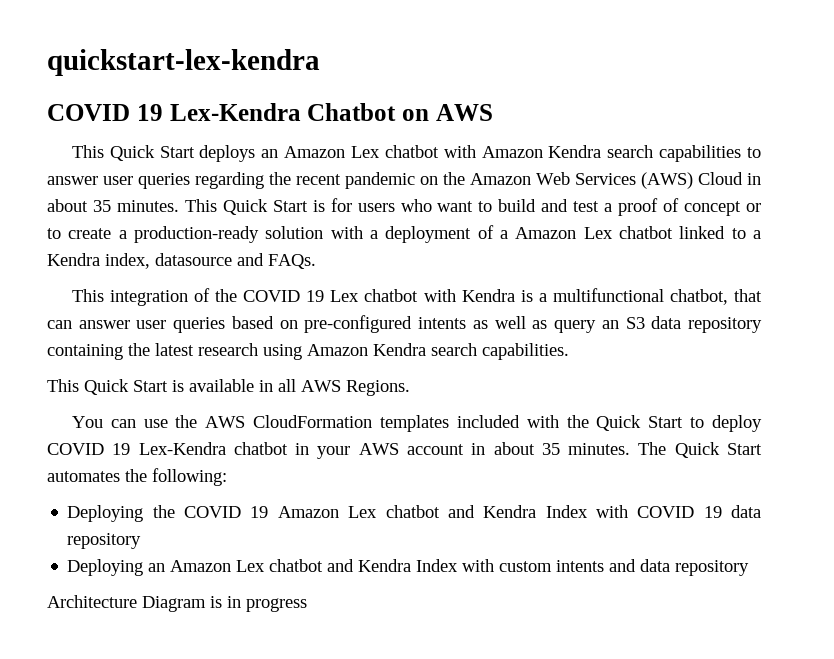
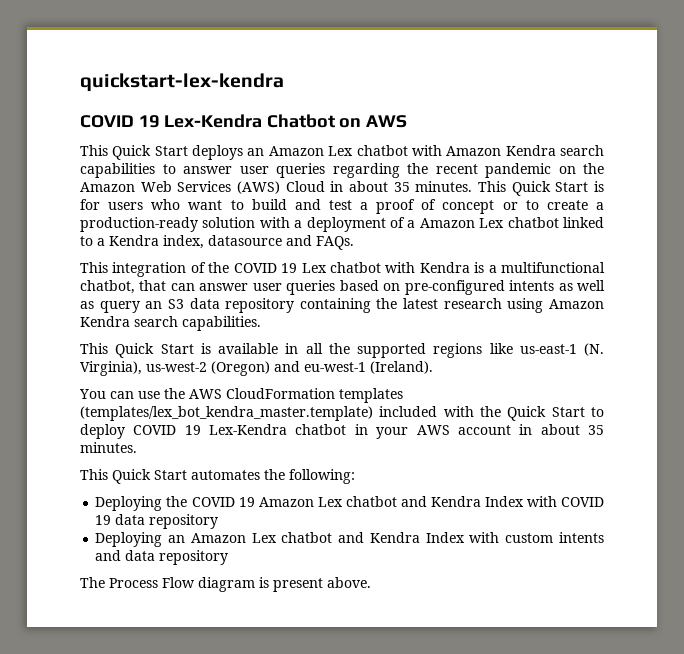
- This Quick Start is available in all AWS Regions.
+ This Quick Start is available in all the supported regions like us-east-1 (N. Virginia), us-west-2 (Oregon) and eu-west-1 (Ireland).
- You can use the AWS CloudFormation templates included with the Quick Start to deploy COVID 19 Lex-Kendra chatbot in your AWS account in about 35 minutes. The Quick Start automates the following:
+ You can use the AWS CloudFormation templates (templates/lex_bot_kendra_master.template) included with the Quick Start to deploy COVID 19 Lex-Kendra chatbot in your AWS account in about 35 minutes.
+ This Quick Start automates the following:
- Architecture Diagram is in progress
+ The Process Flow diagram is present above.

